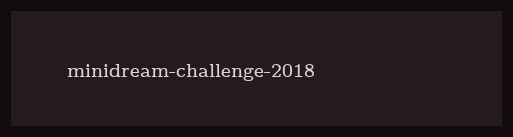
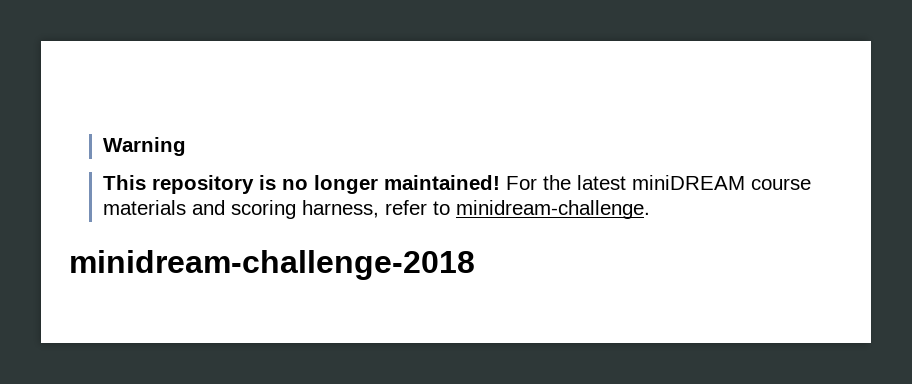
+ Warning
+ This repository is no longer maintained! For the latest miniDREAM course materials and scoring harness, refer to minidream-challenge.

